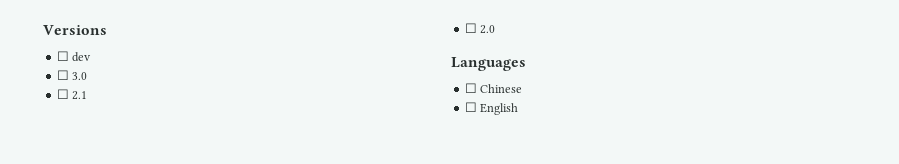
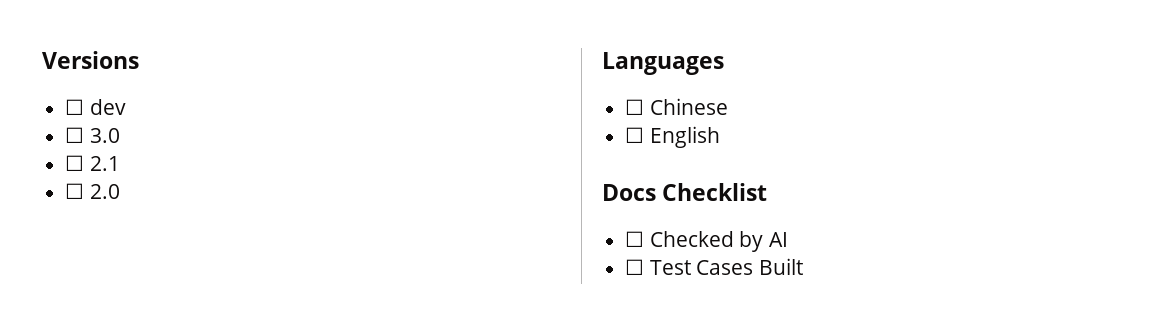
+ Docs Checklist
+ ☐ Checked by AI
+ ☐ Test Cases Built

